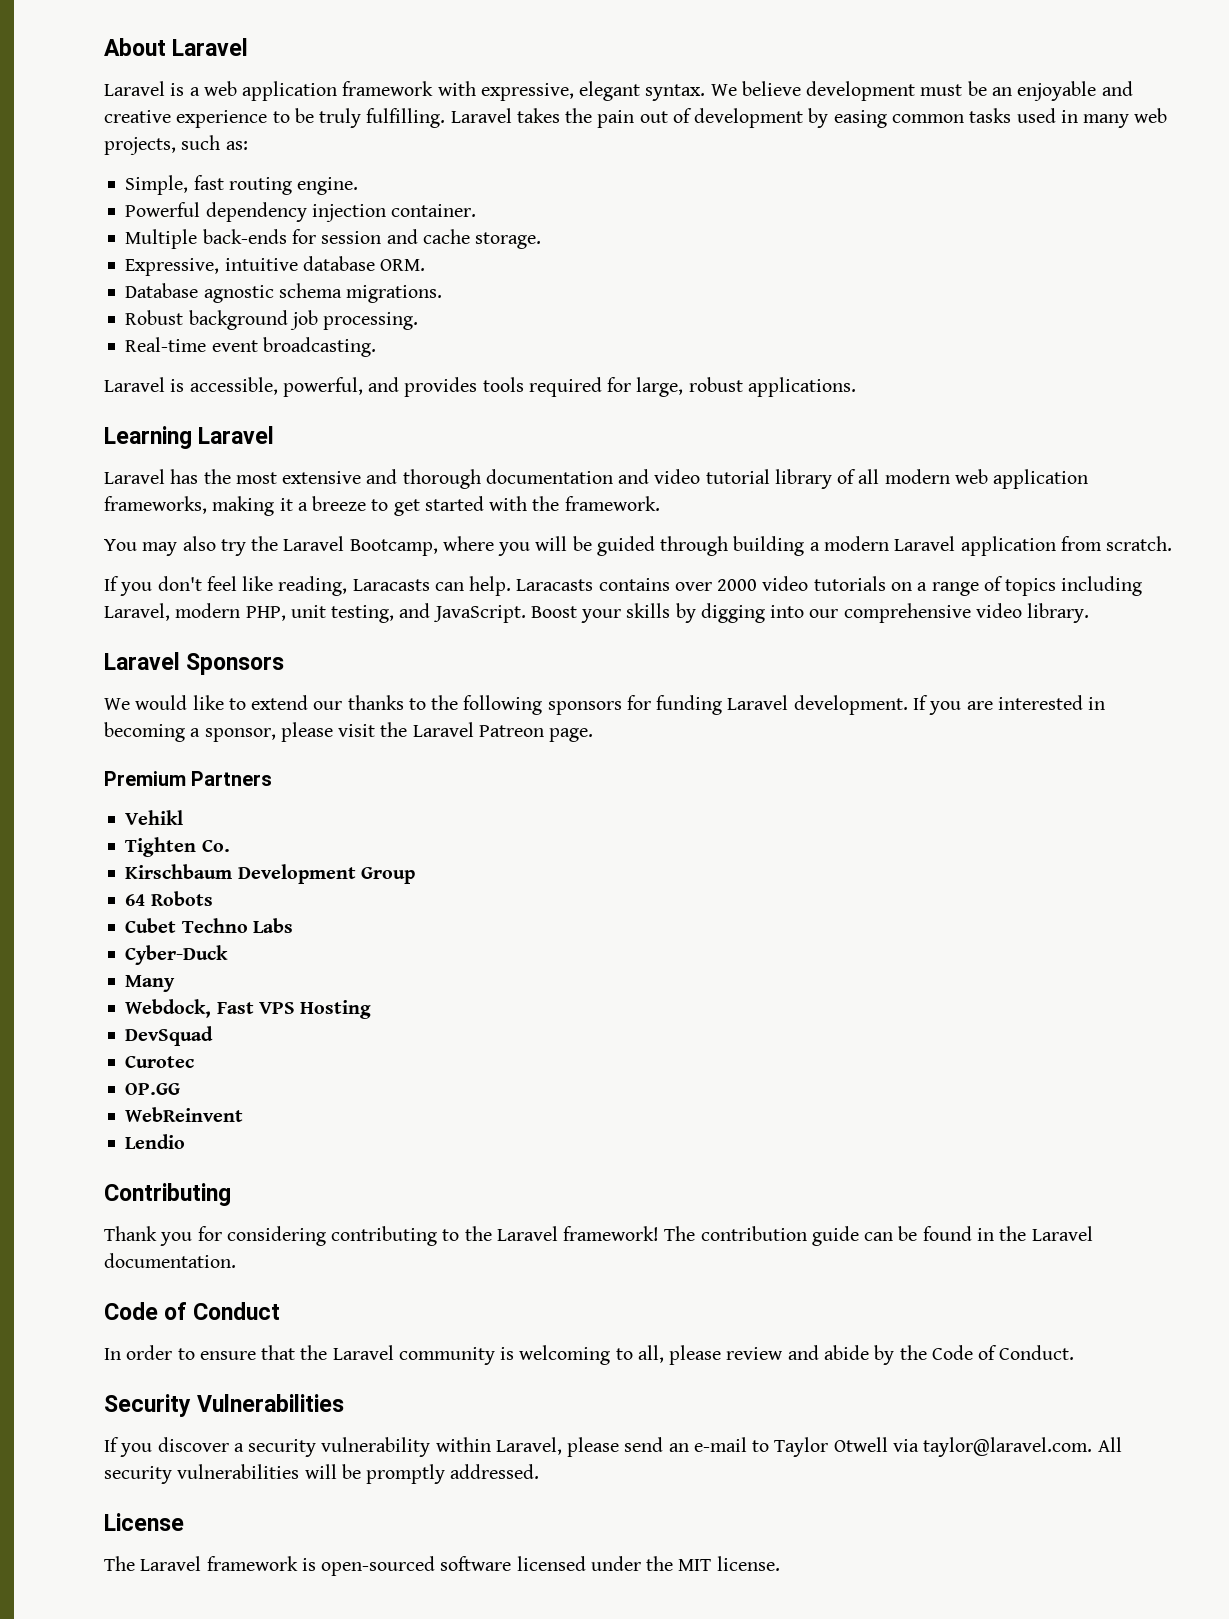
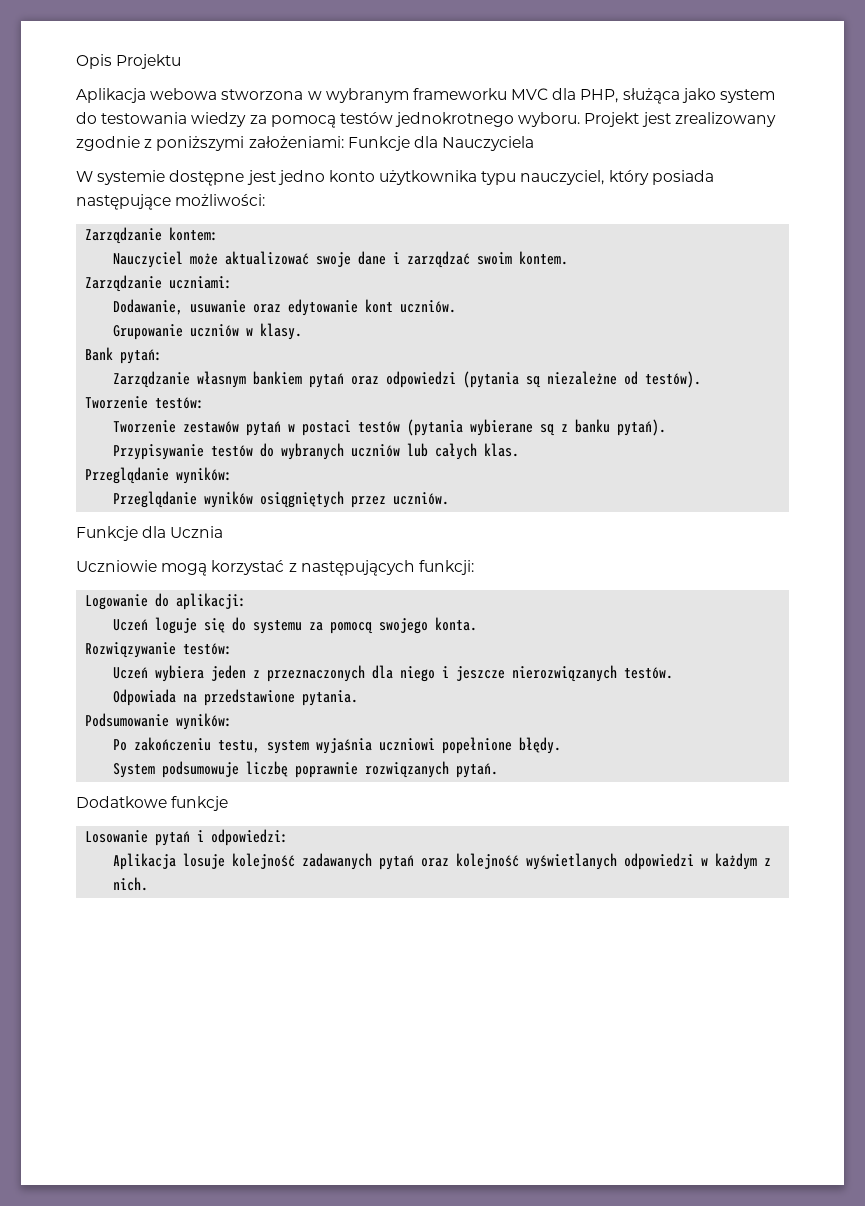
- About Laravel
- Laravel is a web application framework with expressive, elegant syntax. We believe development must be an enjoyable and creative experience to be truly fulfilling. Laravel takes the pain out of development by easing common tasks used in many web projects, such as:
- Simple, fast routing engine.
- Powerful dependency injection container.
- Multiple back-ends for session and cache storage.
- Expressive, intuitive database ORM.
- Database agnostic schema migrations.
- Robust background job processing.
- Real-time event broadcasting.
- Laravel is accessible, powerful, and provides tools required for large, robust applications.
- Learning Laravel
- Laravel has the most extensive and thorough documentation and video tutorial library of all modern web application frameworks, making it a breeze to get started with the framework.
- You may also try the Laravel Bootcamp, where you will be guided through building a modern Laravel application from scratch.
- If you don't feel like reading, Laracasts can help. Laracasts contains over 2000 video tutorials on a range of topics including Laravel, modern PHP, unit testing, and JavaScript. Boost your skills by digging into our comprehensive video library.
- Laravel Sponsors
- We would like to extend our thanks to the following sponsors for funding Laravel development. If you are interested in becoming a sponsor, please visit the Laravel Patreon page.
- Premium Partners
- Vehikl
- Tighten Co.
- Kirschbaum Development Group
- 64 Robots
- Cubet Techno Labs
- Cyber-Duck
- Many
- Webdock, Fast VPS Hosting
- DevSquad
- Curotec
- OP.GG
- WebReinvent
- Lendio
- Contributing
- Thank you for considering contributing to the Laravel framework! The contribution guide can be found in the Laravel documentation.
- Code of Conduct
- In order to ensure that the Laravel community is welcoming to all, please review and abide by the Code of Conduct.
- Security Vulnerabilities
- If you discover a security vulnerability within Laravel, please send an e-mail to Taylor Otwell via taylor@laravel.com. All security vulnerabilities will be promptly addressed.
- License
- The Laravel framework is open-sourced software licensed under the MIT license.
+ Opis Projektu
+ Aplikacja webowa stworzona w wybranym frameworku MVC dla PHP, służąca jako system do testowania wiedzy za pomocą testów jednokrotnego wyboru. Projekt jest zrealizowany zgodnie z poniższymi założeniami: Funkcje dla Nauczyciela
+ W systemie dostępne jest jedno konto użytkownika typu nauczyciel, który posiada następujące możliwości:
+ Zarządzanie kontem:
+ Nauczyciel może aktualizować swoje dane i zarządzać swoim kontem.
+ Zarządzanie uczniami:
+ Dodawanie, usuwanie oraz edytowanie kont uczniów.
+ Grupowanie uczniów w klasy.
+ Bank pytań:
+ Zarządzanie własnym bankiem pytań oraz odpowiedzi (pytania są niezależne od testów).
+ Tworzenie testów:
+ Tworzenie zestawów pytań w postaci testów (pytania wybierane są z banku pytań).
+ Przypisywanie testów do wybranych uczniów lub całych klas.
+ Przeglądanie wyników:
+ Przeglądanie wyników osiągniętych przez uczniów.
+ Funkcje dla Ucznia
+ Uczniowie mogą korzystać z następujących funkcji:
+ Logowanie do aplikacji:
+ Uczeń loguje się do systemu za pomocą swojego konta.
+ Rozwiązywanie testów:
+ Uczeń wybiera jeden z przeznaczonych dla niego i jeszcze nierozwiązanych testów.
+ Odpowiada na przedstawione pytania.
+ Podsumowanie wyników:
+ Po zakończeniu testu, system wyjaśnia uczniowi popełnione błędy.
+ System podsumowuje liczbę poprawnie rozwiązanych pytań.
+ Dodatkowe funkcje
+ Losowanie pytań i odpowiedzi:
+ Aplikacja losuje kolejność zadawanych pytań oraz kolejność wyświetlanych odpowiedzi w każdym z nich.

